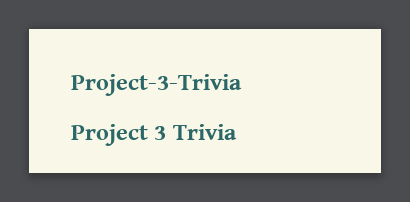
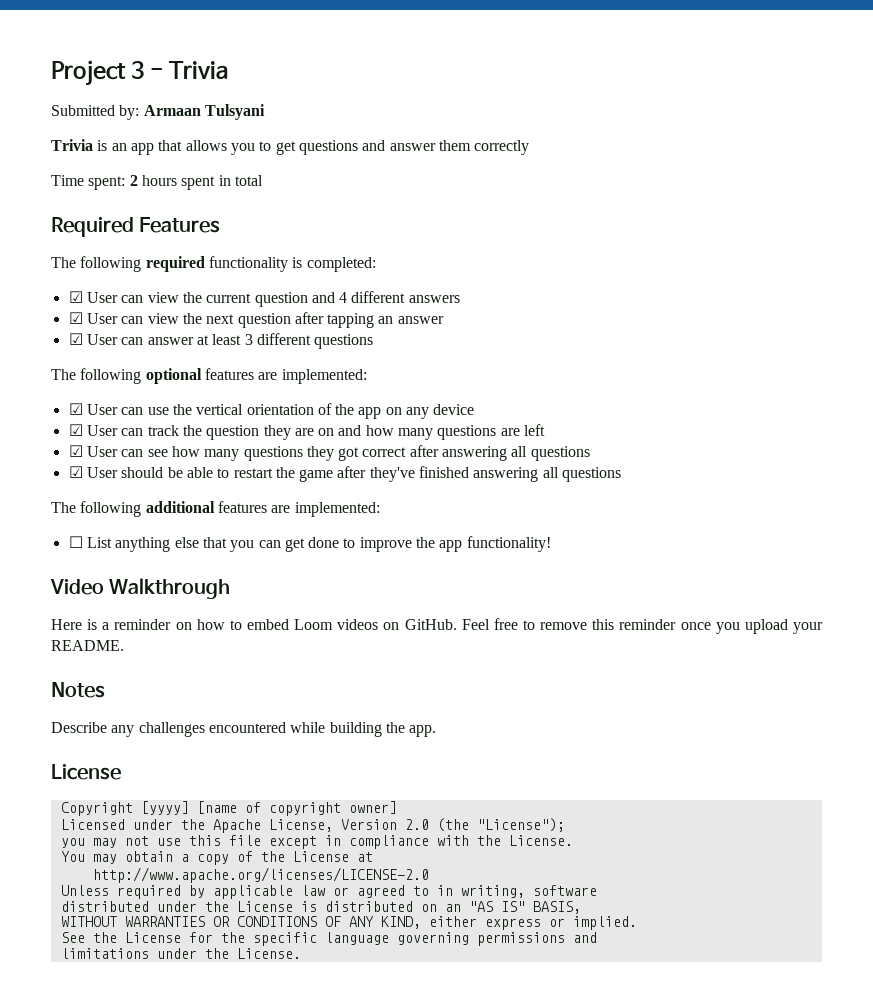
- Project-3-Trivia
- Project 3 Trivia
+ Project 3 - Trivia
+ Submitted by: Armaan Tulsyani
+ Trivia is an app that allows you to get questions and answer them correctly
+ Time spent: 2 hours spent in total
+ Required Features
+ The following required functionality is completed:
+ ☑ User can view the current question and 4 different answers
+ ☑ User can view the next question after tapping an answer
+ ☑ User can answer at least 3 different questions
+ The following optional features are implemented:
+ ☑ User can use the vertical orientation of the app on any device
+ ☑ User can track the question they are on and how many questions are left
+ ☑ User can see how many questions they got correct after answering all questions
+ ☑ User should be able to restart the game after they've finished answering all questions
+ The following additional features are implemented:
+ ☐ List anything else that you can get done to improve the app functionality!
+ Video Walkthrough
+ Here is a reminder on how to embed Loom videos on GitHub. Feel free to remove this reminder once you upload your README.
+ Notes
+ Describe any challenges encountered while building the app.
+ License
+ Copyright [yyyy] [name of copyright owner]
+ Licensed under the Apache License, Version 2.0 (the "License");
+ you may not use this file except in compliance with the License.
+ You may obtain a copy of the License at
+ http://www.apache.org/licenses/LICENSE-2.0
+ Unless required by applicable law or agreed to in writing, software
+ distributed under the License is distributed on an "AS IS" BASIS,
+ WITHOUT WARRANTIES OR CONDITIONS OF ANY KIND, either express or implied.
+ See the License for the specific language governing permissions and
+ limitations under the License.

